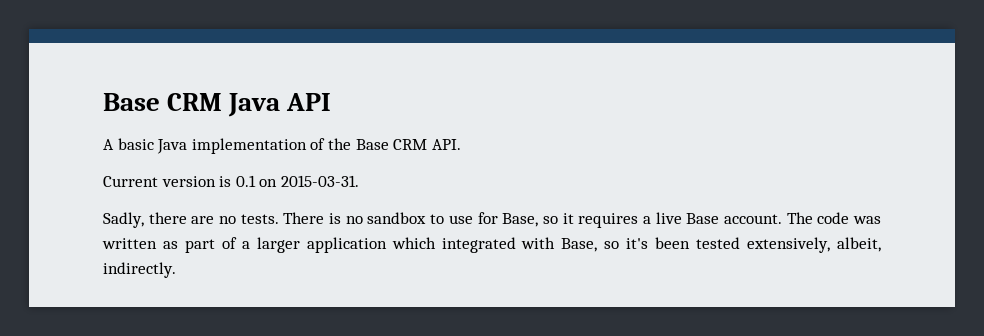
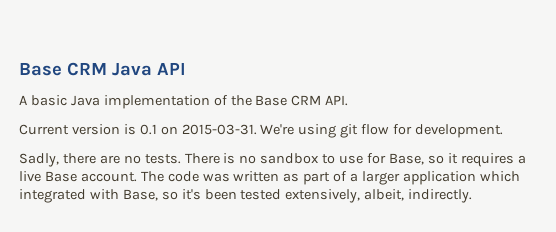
+ We're using git flow for development.

